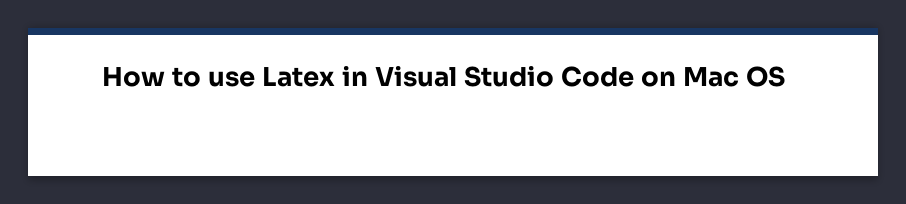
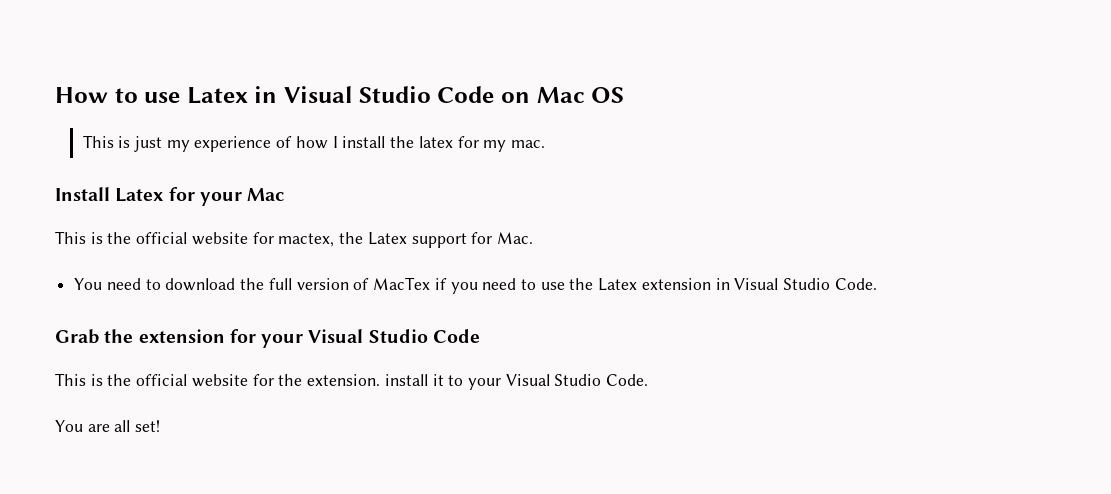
+ This is just my experience of how I install the latex for my mac.
+ Install Latex for your Mac
+ This is the official website for mactex, the Latex support for Mac.
+ You need to download the full version of MacTex if you need to use the Latex extension in Visual Studio Code.
+ Grab the extension for your Visual Studio Code
+ This is the official website for the extension. install it to your Visual Studio Code.
+ You are all set!

